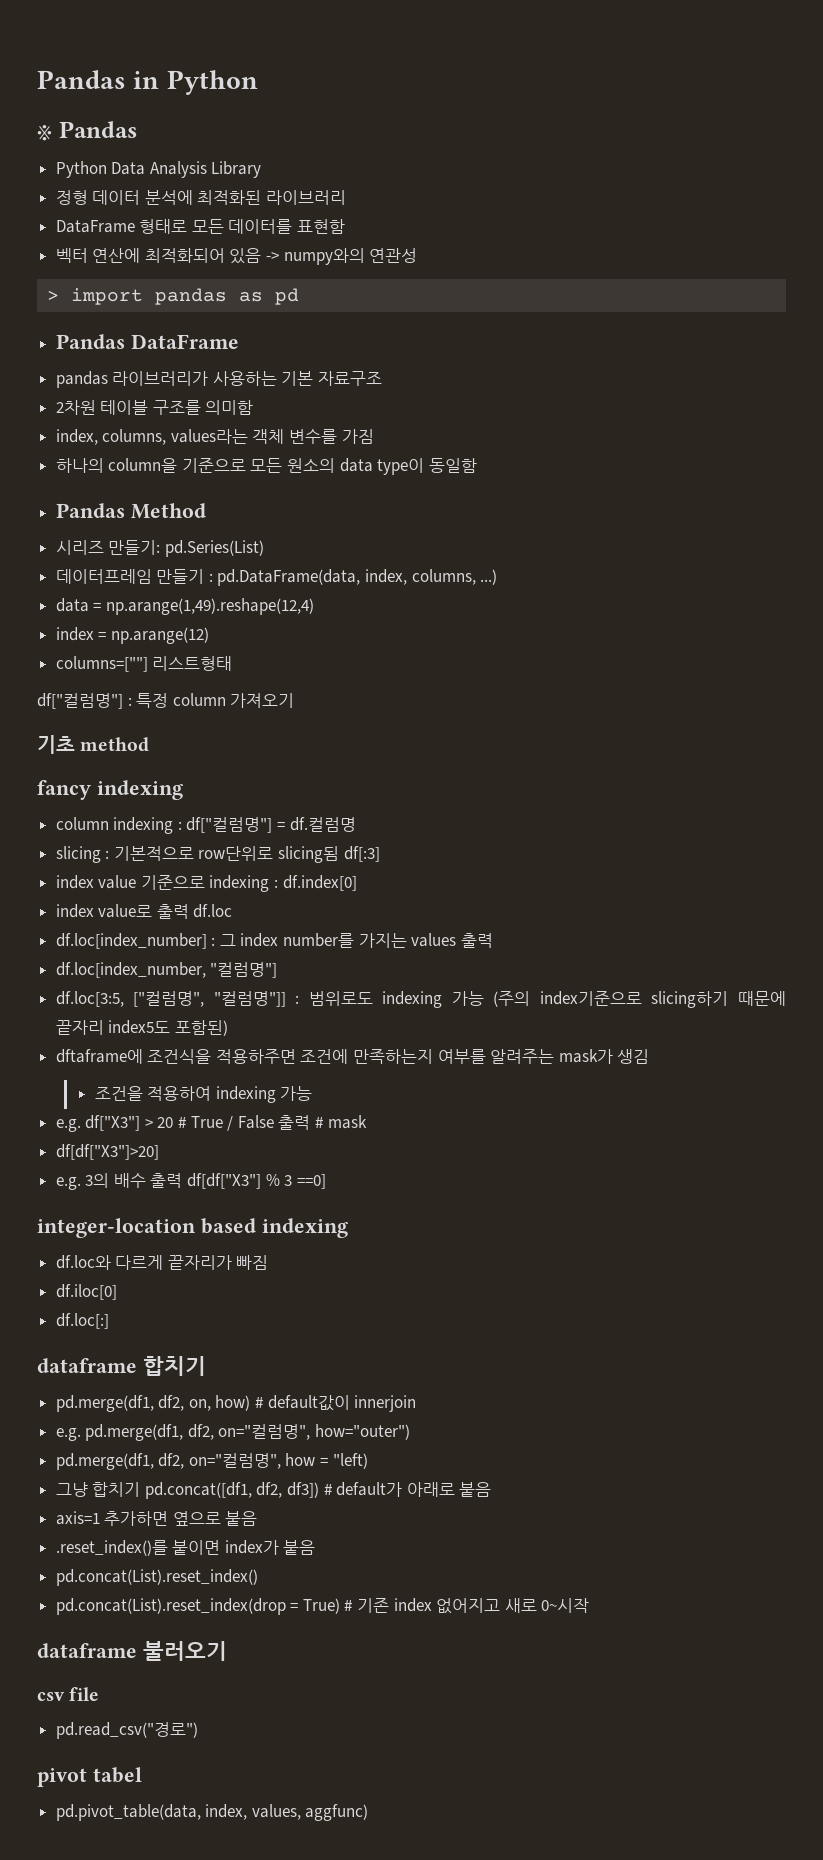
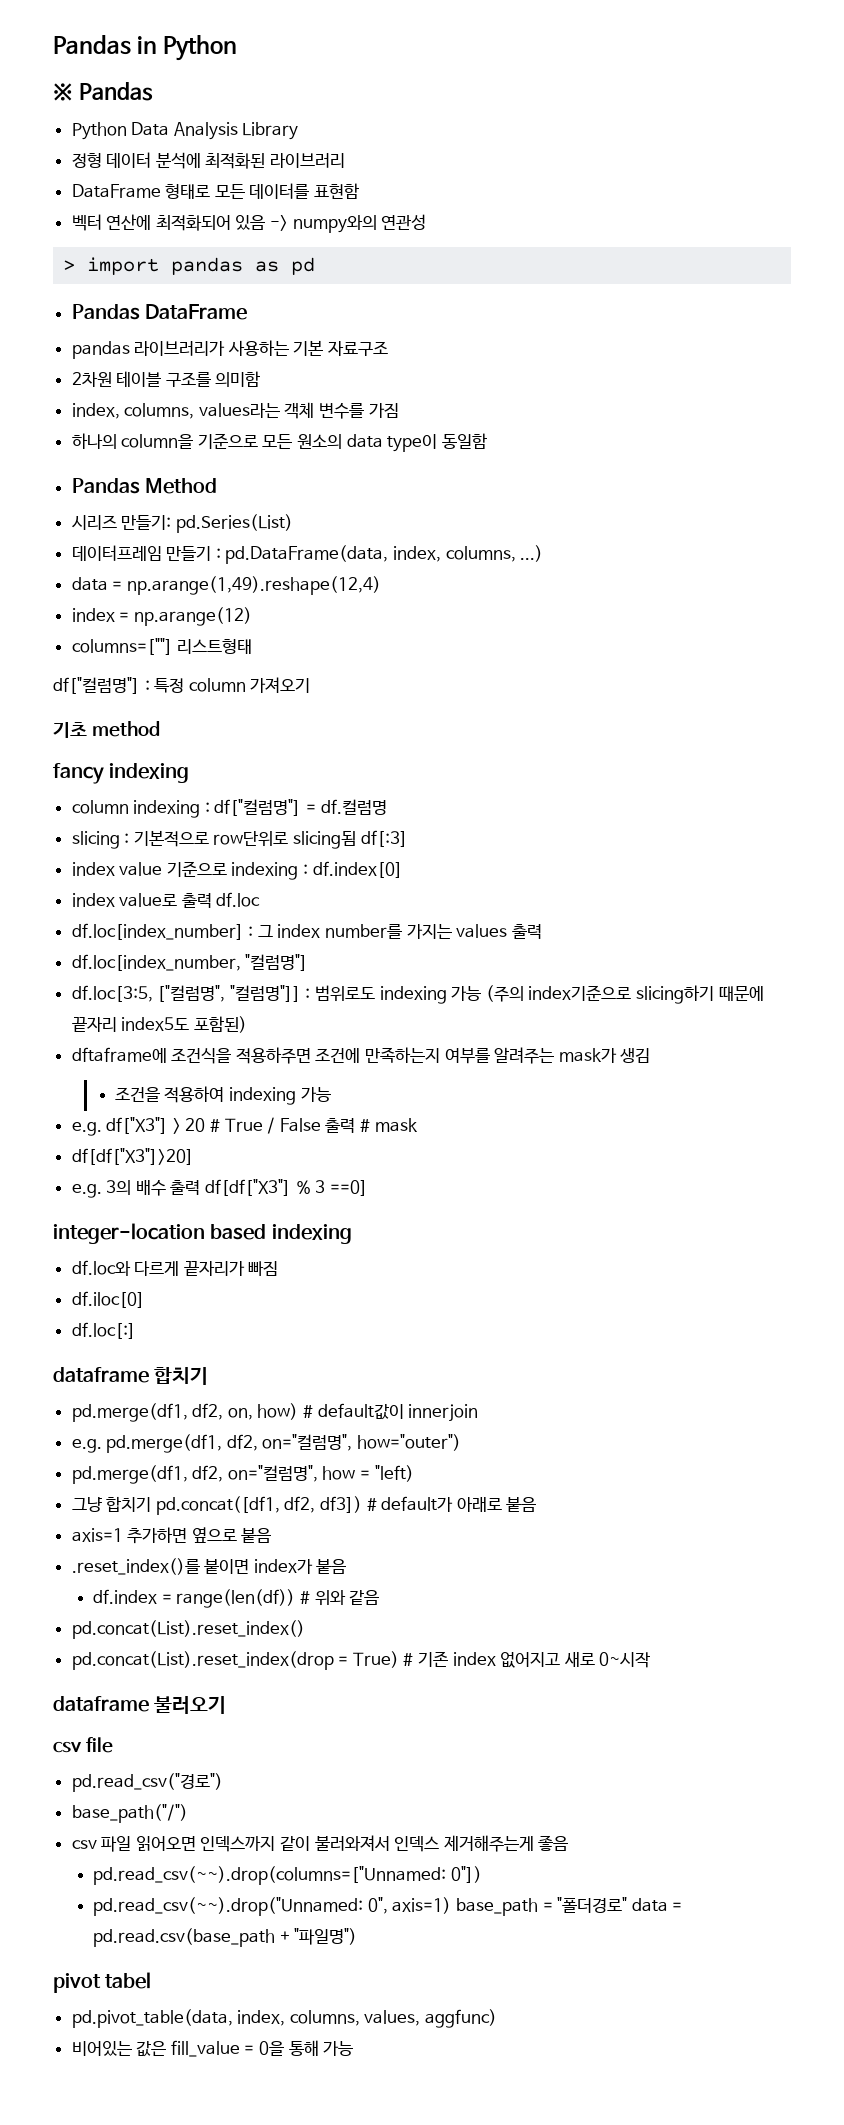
+ df.index = range(len(df)) # 위와 같음
+ base_path("/")
+ csv 파일 읽어오면 인덱스까지 같이 불러와져서 인덱스 제거해주는게 좋음
+ pd.read_csv(~~).drop(columns=["Unnamed: 0"])
+ pd.read_csv(~~).drop("Unnamed: 0", axis=1) base_path = "폴더경로" data = pd.read.csv(base_path + "파일명")
- pd.pivot_table(data, index, values, aggfunc)
+ pd.pivot_table(data, index, columns, values, aggfunc)
+ 비어있는 값은 fill_value = 0을 통해 가능

